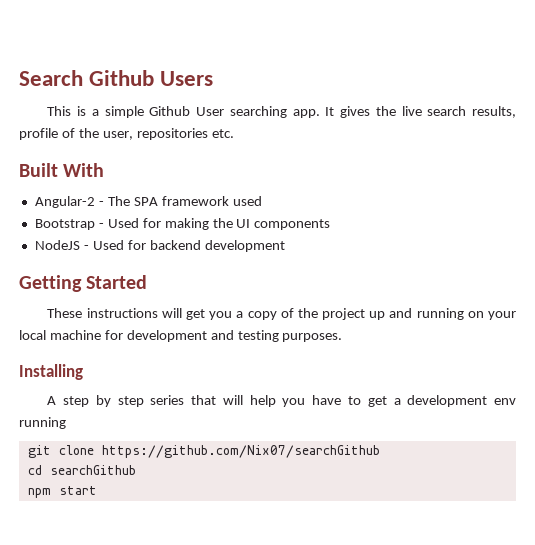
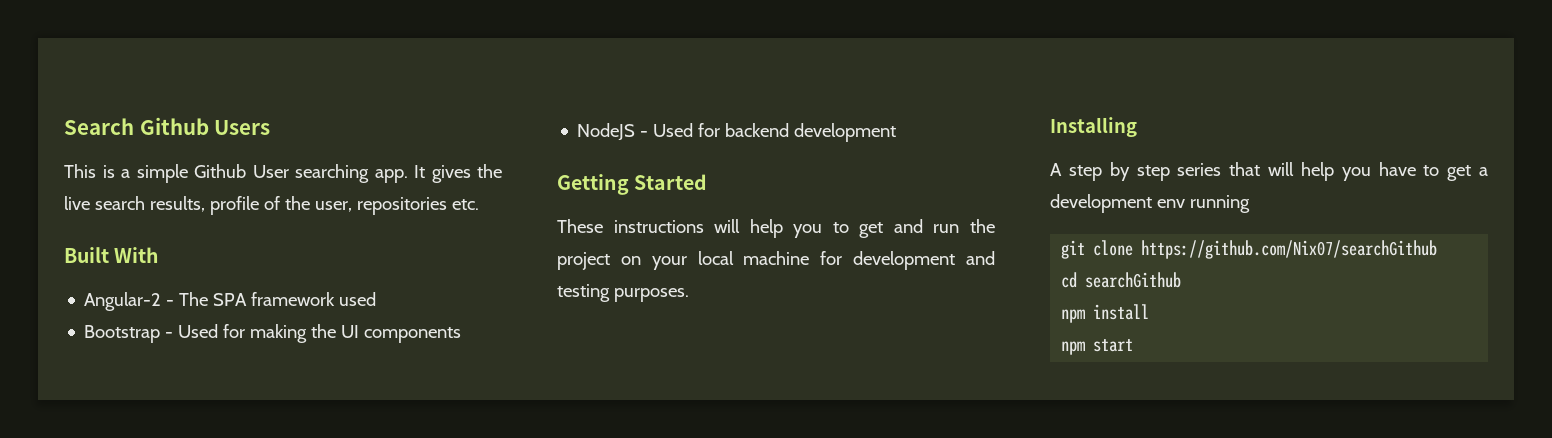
- These instructions will get you a copy of the project up and running on your local machine for development and testing purposes.
+ These instructions will help you to get and run the project on your local machine for development and testing purposes.
+ npm install

